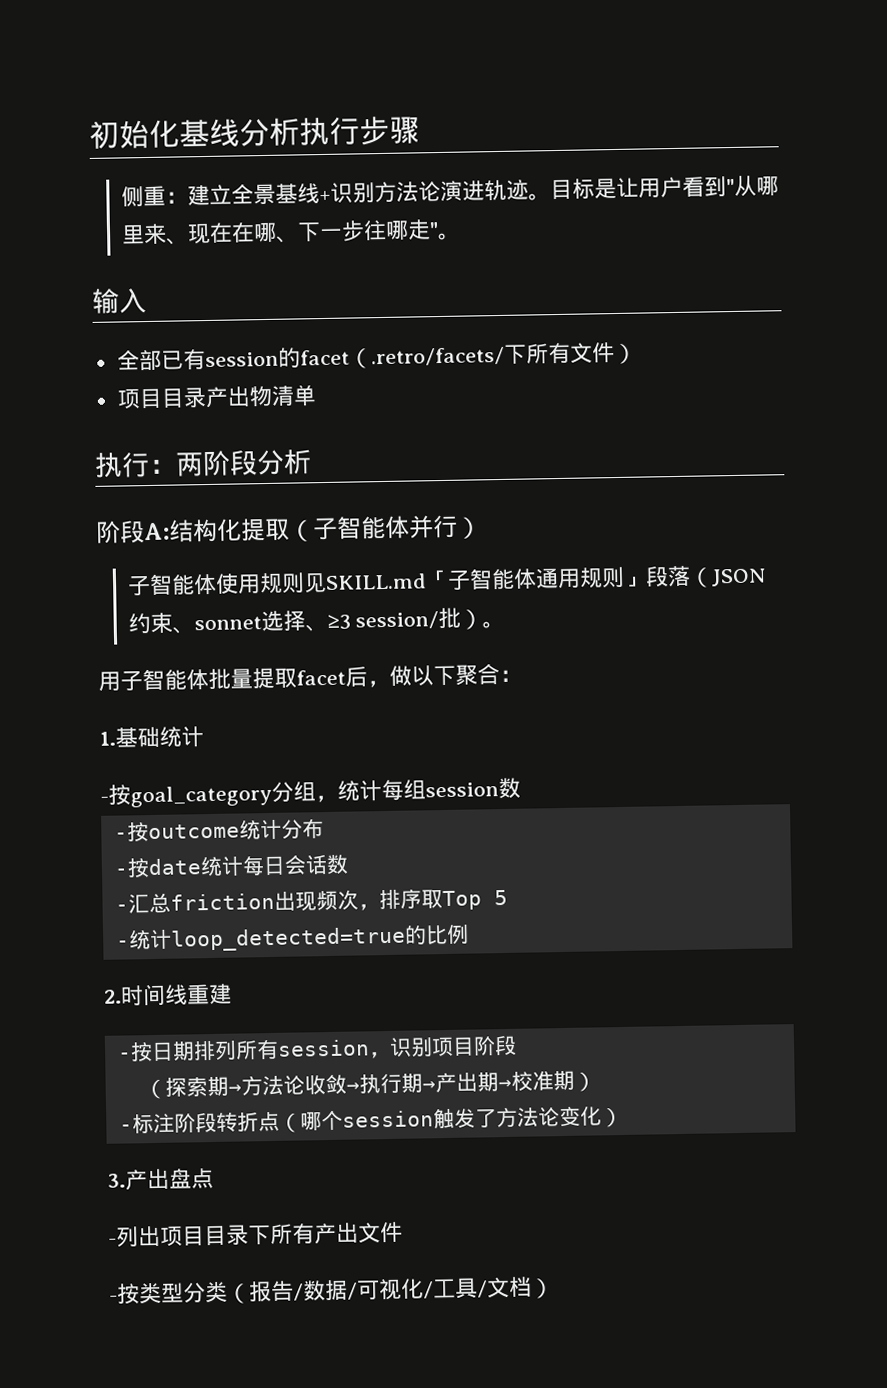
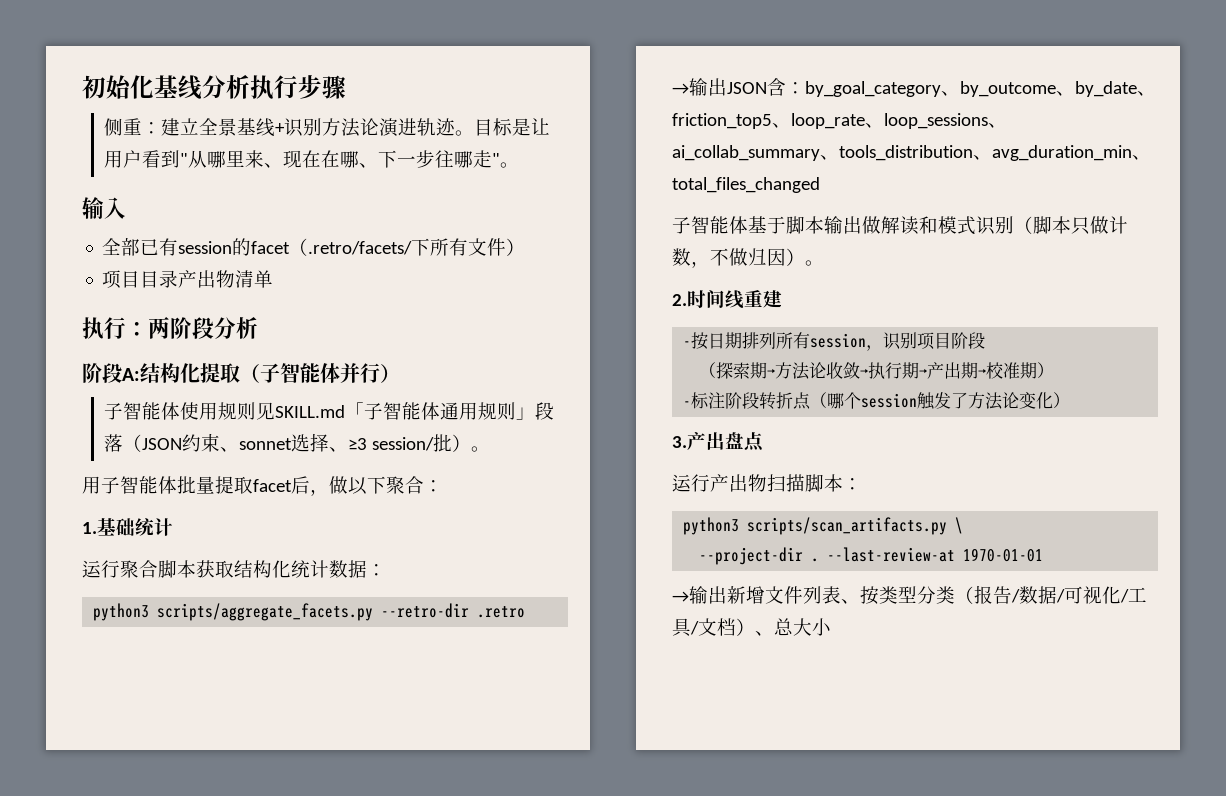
- -按goal_category分组，统计每组session数
- -按outcome统计分布
- -按date统计每日会话数
- -汇总friction出现频次，排序取Top 5
- -统计loop_detected=true的比例
+ 运行聚合脚本获取结构化统计数据：
+ python3 scripts/aggregate_facets.py --retro-dir .retro
+ →输出JSON含：by_goal_category、by_outcome、by_date、friction_top5、loop_rate、loop_sessions、ai_collab_summary、tools_distribution、avg_duration_min、total_files_changed
+ 子智能体基于脚本输出做解读和模式识别（脚本只做计数，不做归因）。
- -列出项目目录下所有产出文件
- -按类型分类（报告/数据/可视化/工具/文档）
+ 运行产出物扫描脚本：
+ python3 scripts/scan_artifacts.py \
+ --project-dir . --last-review-at 1970-01-01
+ →输出新增文件列表、按类型分类（报告/数据/可视化/工具/文档）、总大小

